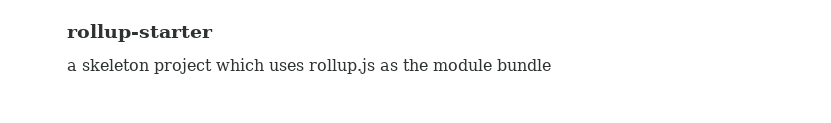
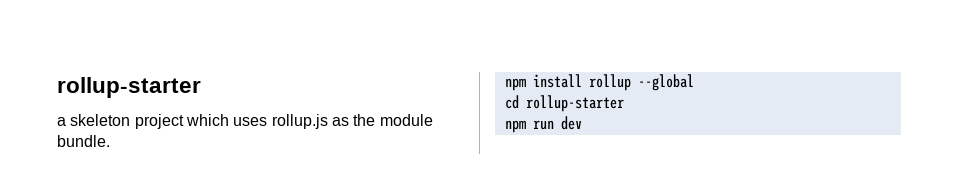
- a skeleton project which uses rollup.js as the module bundle
+ a skeleton project which uses rollup.js as the module bundle.
+ npm install rollup --global
+ cd rollup-starter
+ npm run dev

